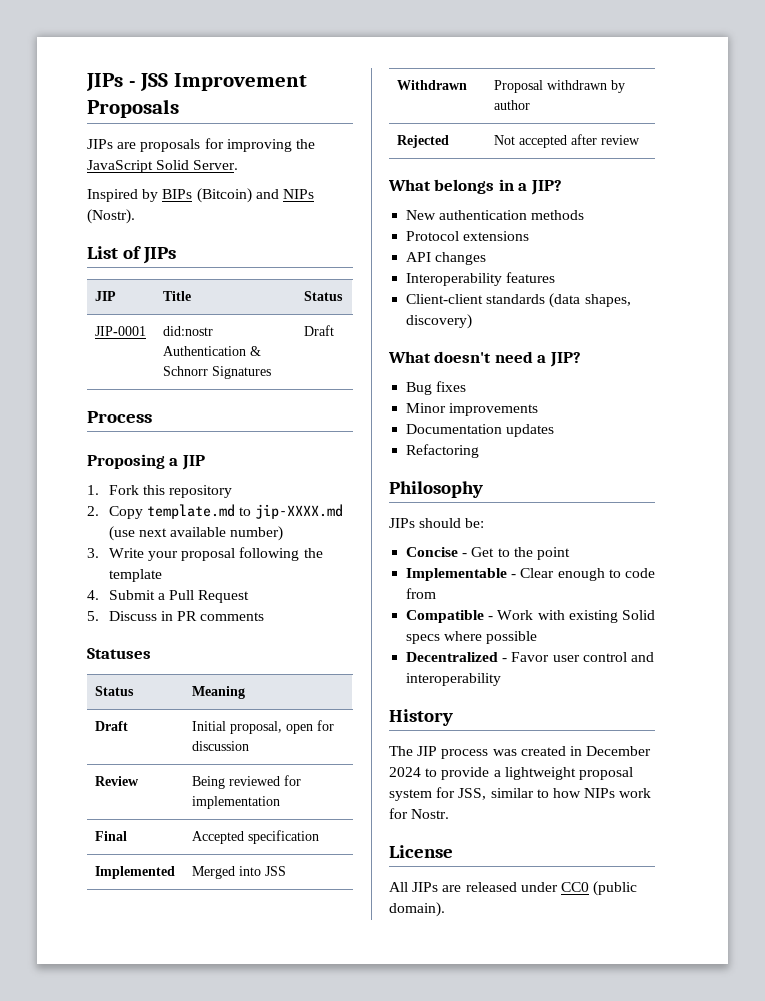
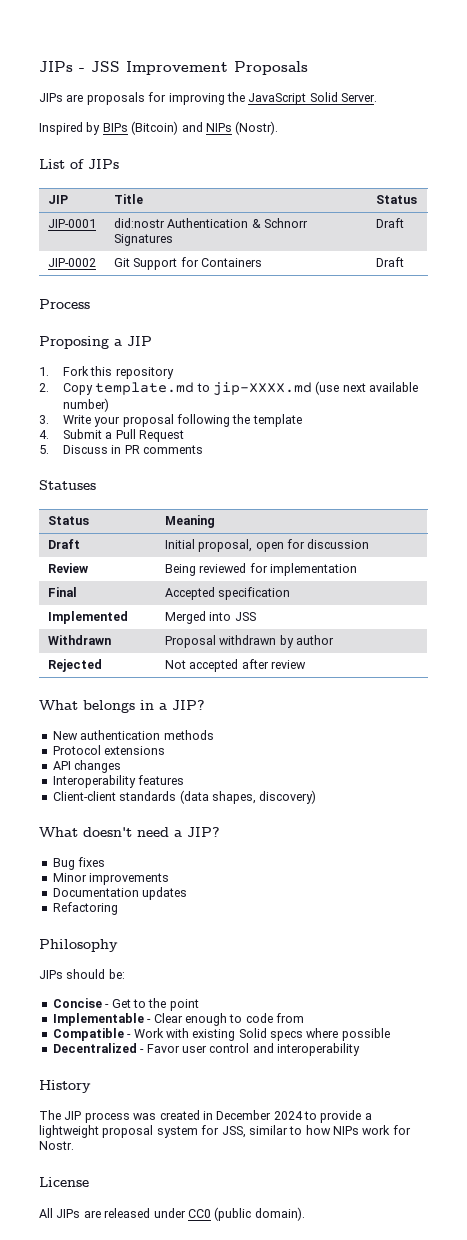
+ JIP-0002 | Git Support for Containers | Draft

